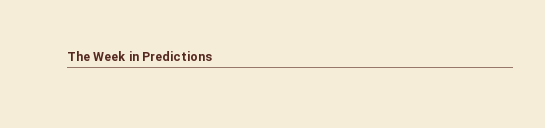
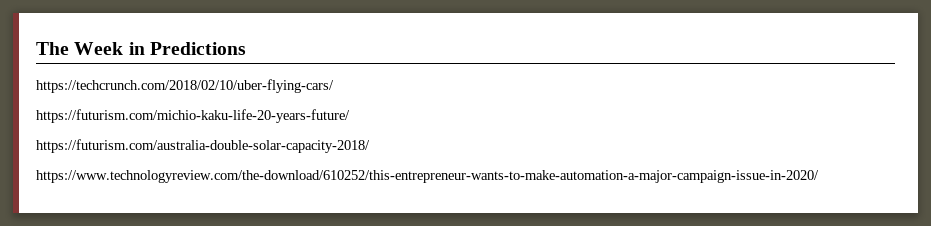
+ https://techcrunch.com/2018/02/10/uber-flying-cars/
+ https://futurism.com/michio-kaku-life-20-years-future/
+ https://futurism.com/australia-double-solar-capacity-2018/
+ https://www.technologyreview.com/the-download/610252/this-entrepreneur-wants-to-make-automation-a-major-campaign-issue-in-2020/

